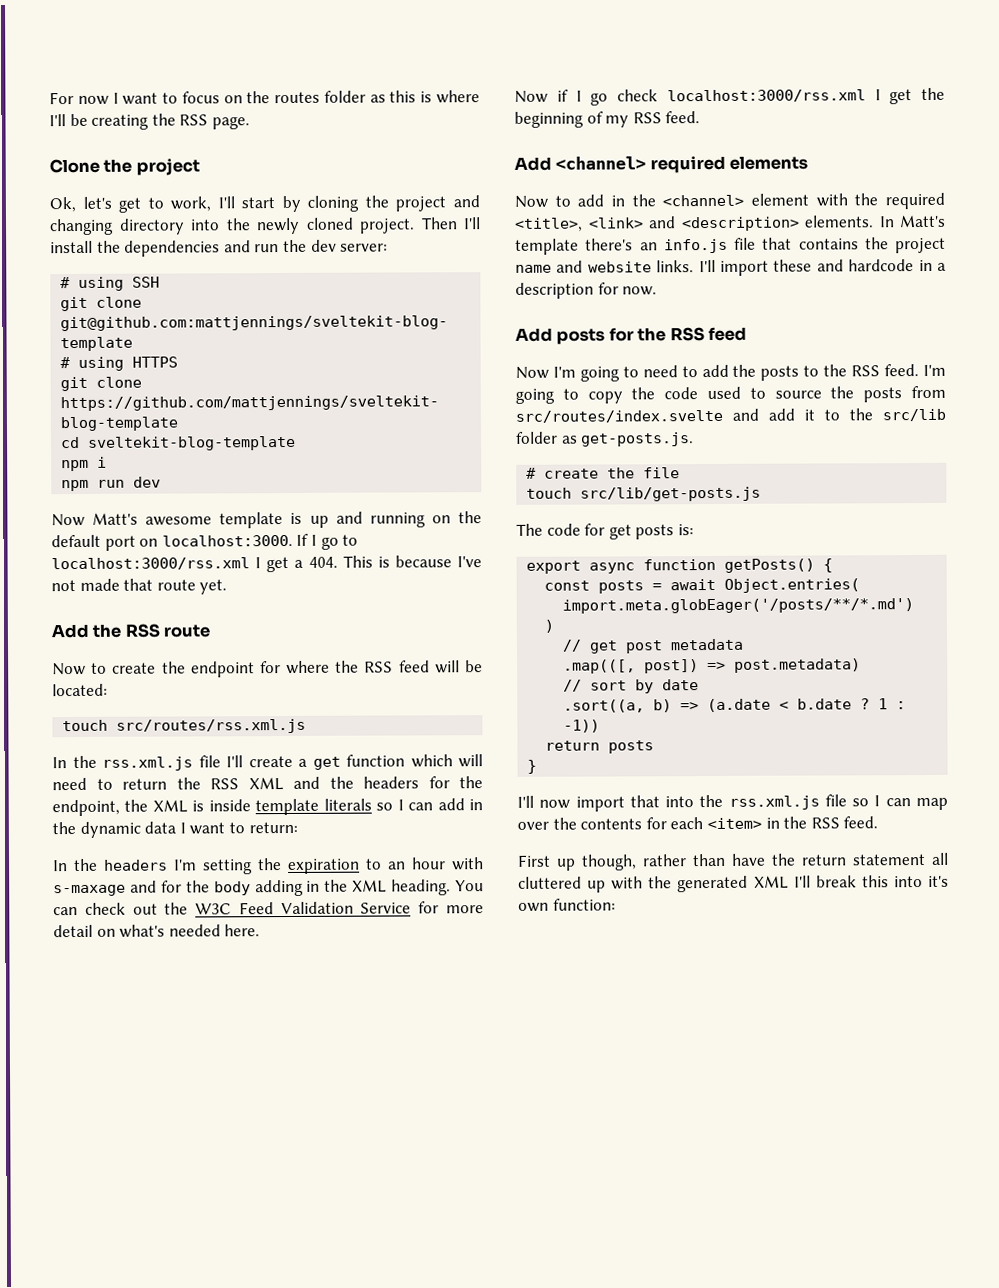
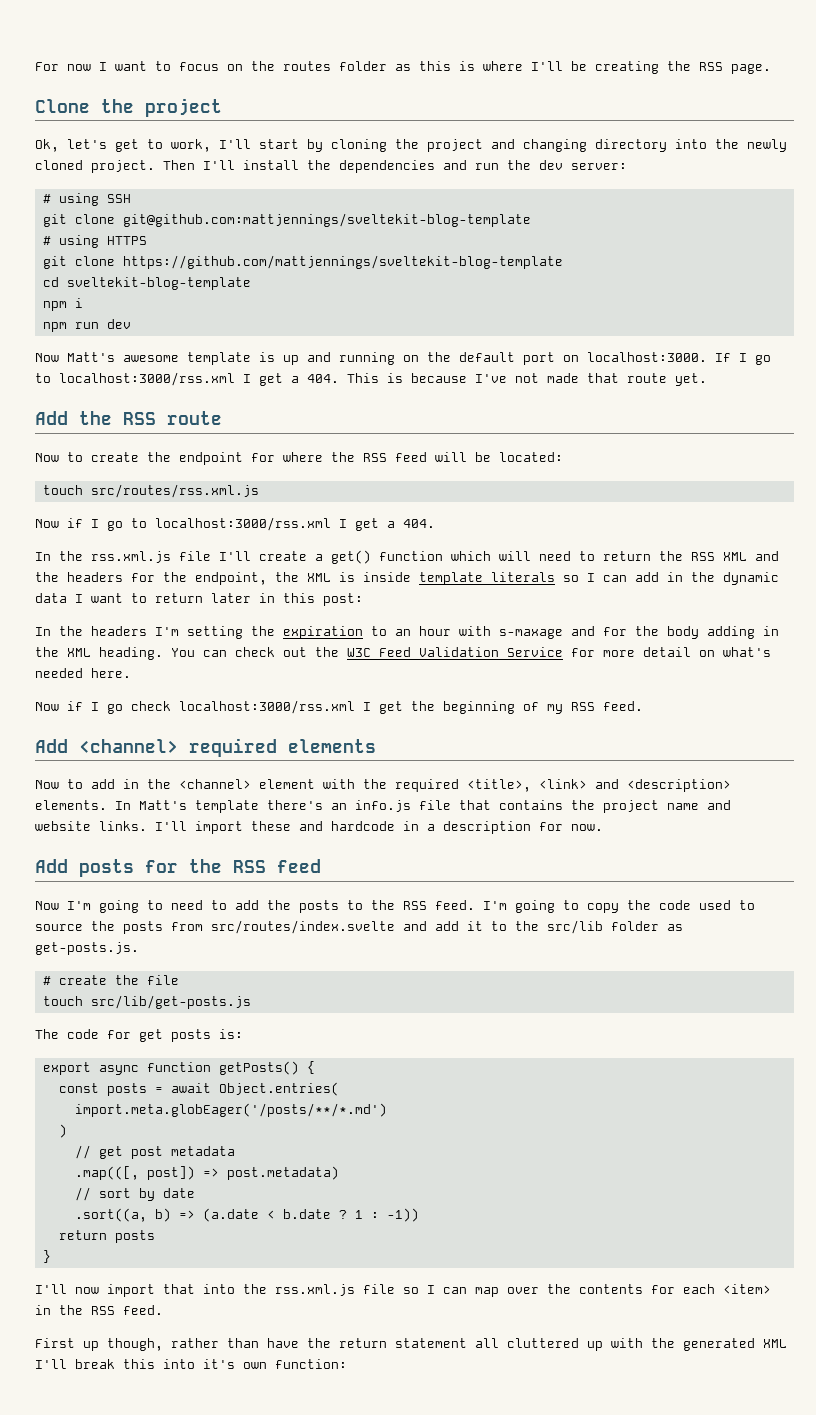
+ Now if I go to localhost:3000/rss.xml I get a 404.
- In the rss.xml.js file I'll create a get function which will need to return the RSS XML and the headers for the endpoint, the XML is inside template literals so I can add in the dynamic data I want to return:
+ In the rss.xml.js file I'll create a get() function which will need to return the RSS XML and the headers for the endpoint, the XML is inside template literals so I can add in the dynamic data I want to return later in this post:

